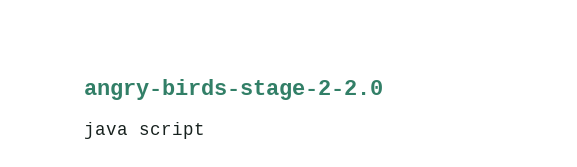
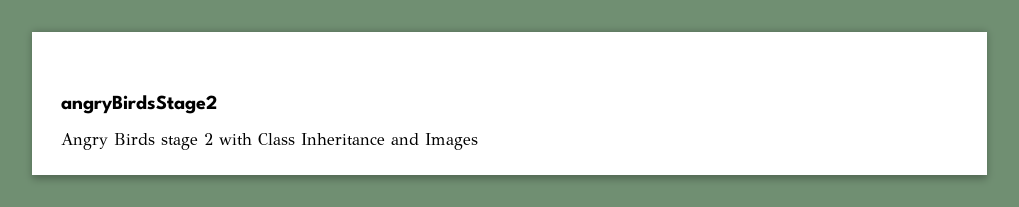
- angry-birds-stage-2-2.0
- java script
+ angryBirdsStage2
+ Angry Birds stage 2 with Class Inheritance and Images

